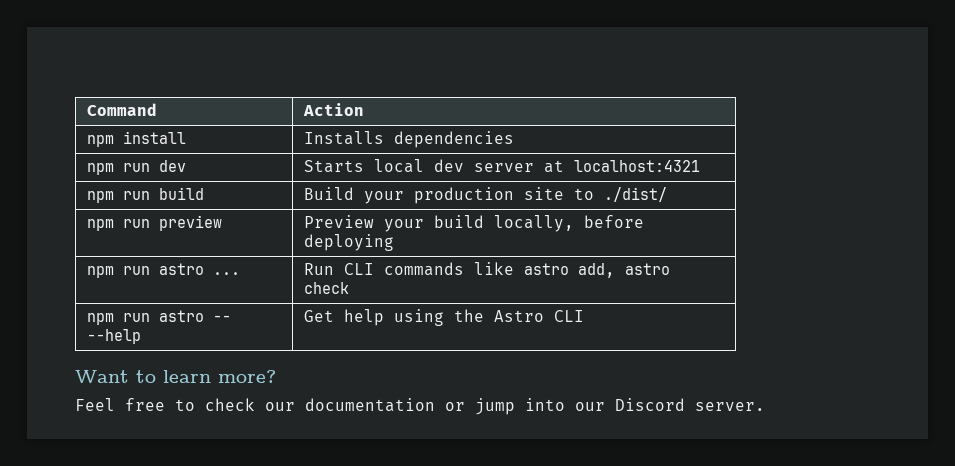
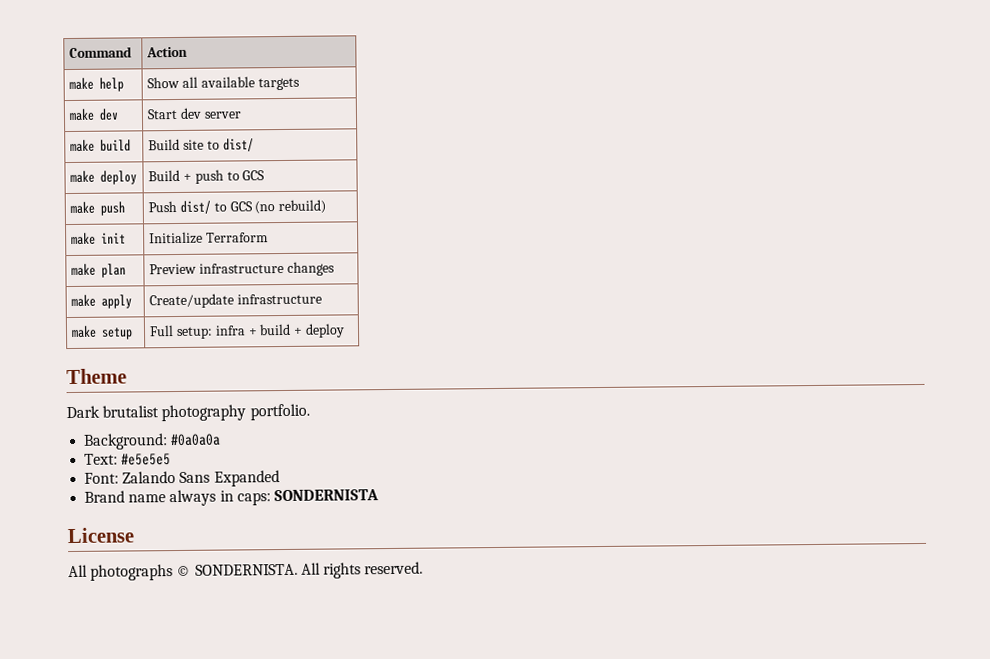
- npm install | Installs dependencies
- npm run dev | Starts local dev server at localhost:4321
- npm run build | Build your production site to ./dist/
- npm run preview | Preview your build locally, before deploying
- npm run astro ... | Run CLI commands like astro add, astro check
- npm run astro -- --help | Get help using the Astro CLI
- Want to learn more?
- Feel free to check our documentation or jump into our Discord server.
+ make help | Show all available targets
+ make dev | Start dev server
+ make build | Build site to dist/
+ make deploy | Build + push to GCS
+ make push | Push dist/ to GCS (no rebuild)
+ make init | Initialize Terraform
+ make plan | Preview infrastructure changes
+ make apply | Create/update infrastructure
+ make setup | Full setup: infra + build + deploy
+ Theme
+ Dark brutalist photography portfolio.
+ Background: #0a0a0a
+ Text: #e5e5e5
+ Font: Zalando Sans Expanded
+ Brand name always in caps: SONDERNISTA
+ License
+ All photographs © SONDERNISTA. All rights reserved.

